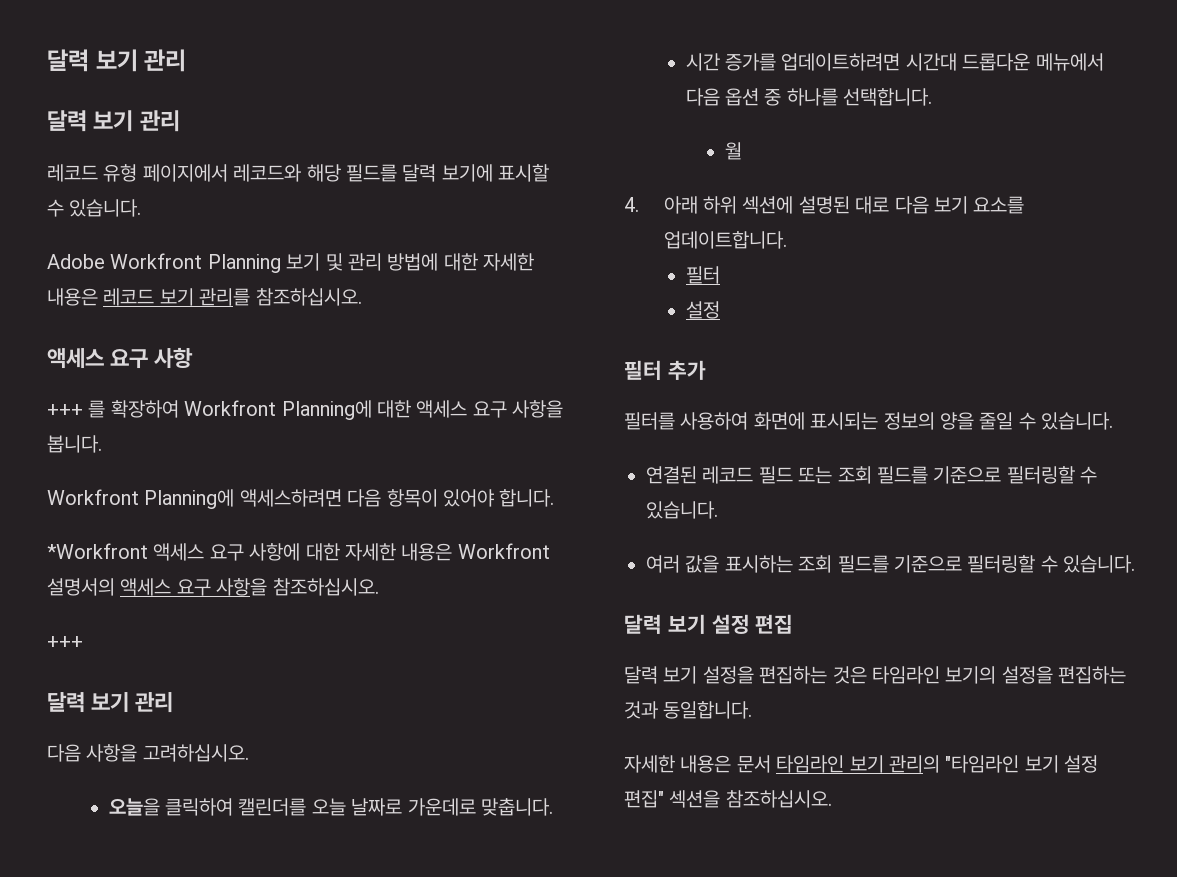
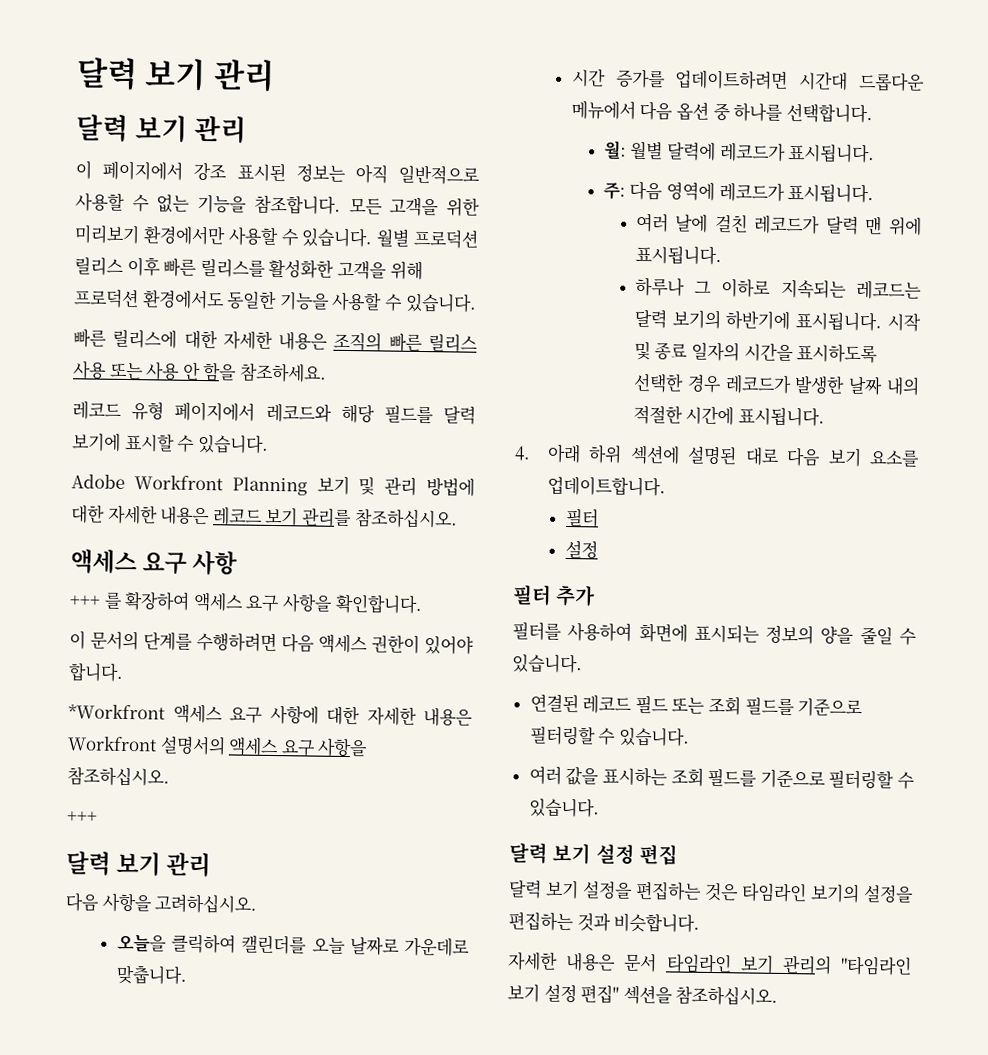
+ 이 페이지에서 강조 표시된 정보는 아직 일반적으로 사용할 수 없는 기능을 참조합니다. 모든 고객을 위한 미리보기 환경에서만 사용할 수 있습니다. 월별 프로덕션 릴리스 이후 빠른 릴리스를 활성화한 고객을 위해 프로덕션 환경에서도 동일한 기능을 사용할 수 있습니다.
+ 빠른 릴리스에 대한 자세한 내용은 조직의 빠른 릴리스 사용 또는 사용 안 함을 참조하세요.
- +++ 를 확장하여 Workfront Planning에 대한 액세스 요구 사항을 봅니다.
- Workfront Planning에 액세스하려면 다음 항목이 있어야 합니다.
+ +++ 를 확장하여 액세스 요구 사항을 확인합니다.
+ 이 문서의 단계를 수행하려면 다음 액세스 권한이 있어야 합니다.
- 월
+ 월: 월별 달력에 레코드가 표시됩니다.
+ 주: 다음 영역에 레코드가 표시됩니다.
+ 여러 날에 걸친 레코드가 달력 맨 위에 표시됩니다.
+ 하루나 그 이하로 지속되는 레코드는 달력 보기의 하반기에 표시됩니다. 시작 및 종료 일자의 시간을 표시하도록 선택한 경우 레코드가 발생한 날짜 내의 적절한 시간에 표시됩니다.
- 달력 보기 설정을 편집하는 것은 타임라인 보기의 설정을 편집하는 것과 동일합니다.
+ 달력 보기 설정을 편집하는 것은 타임라인 보기의 설정을 편집하는 것과 비슷합니다.

